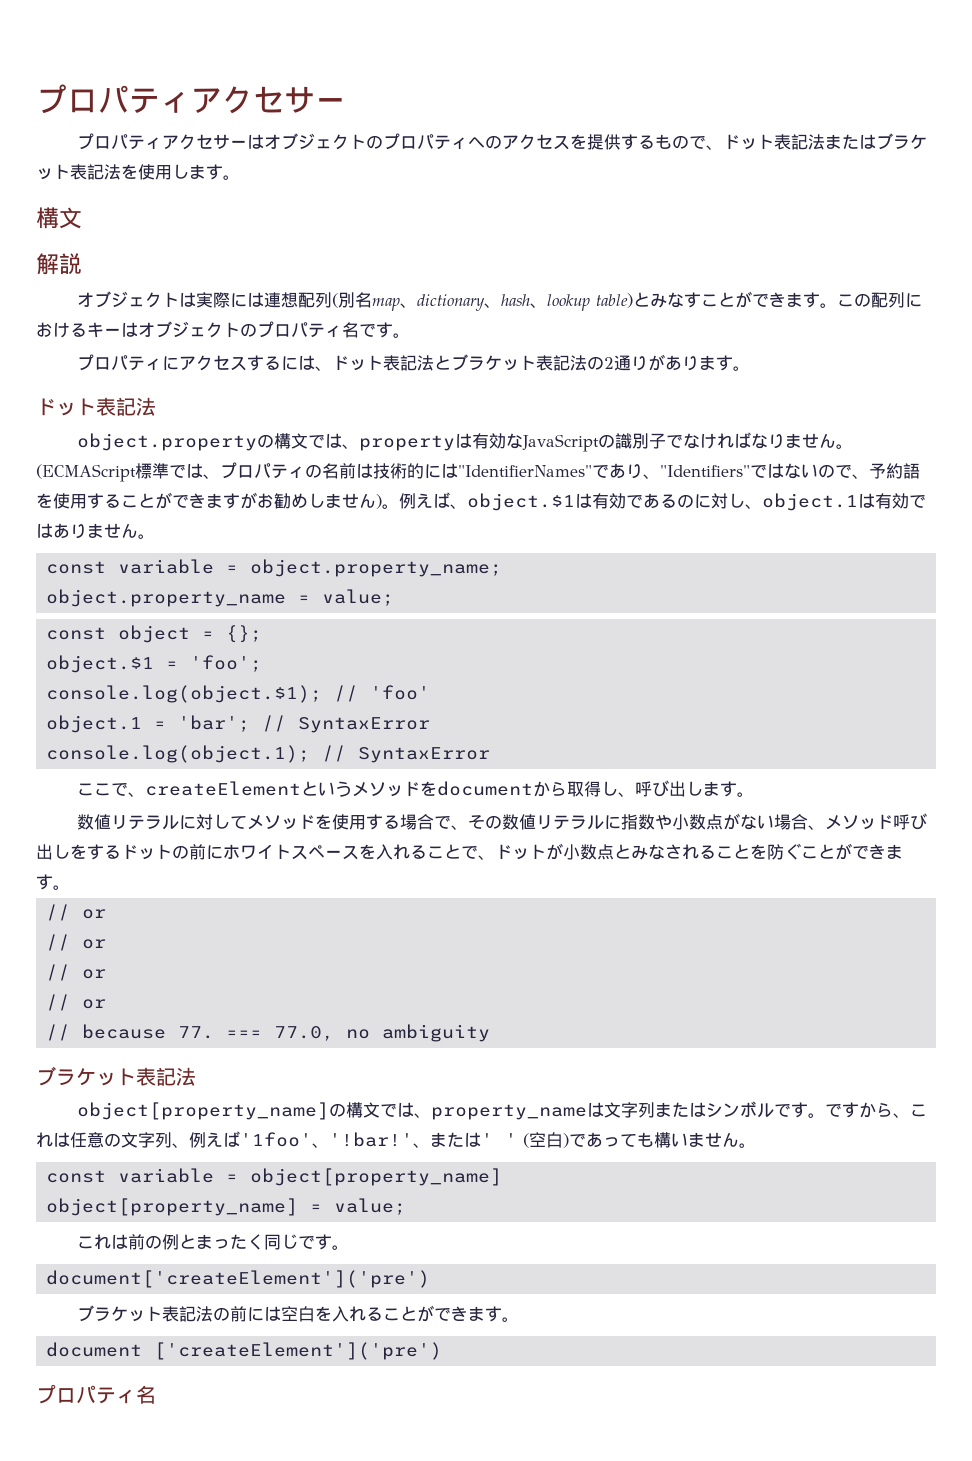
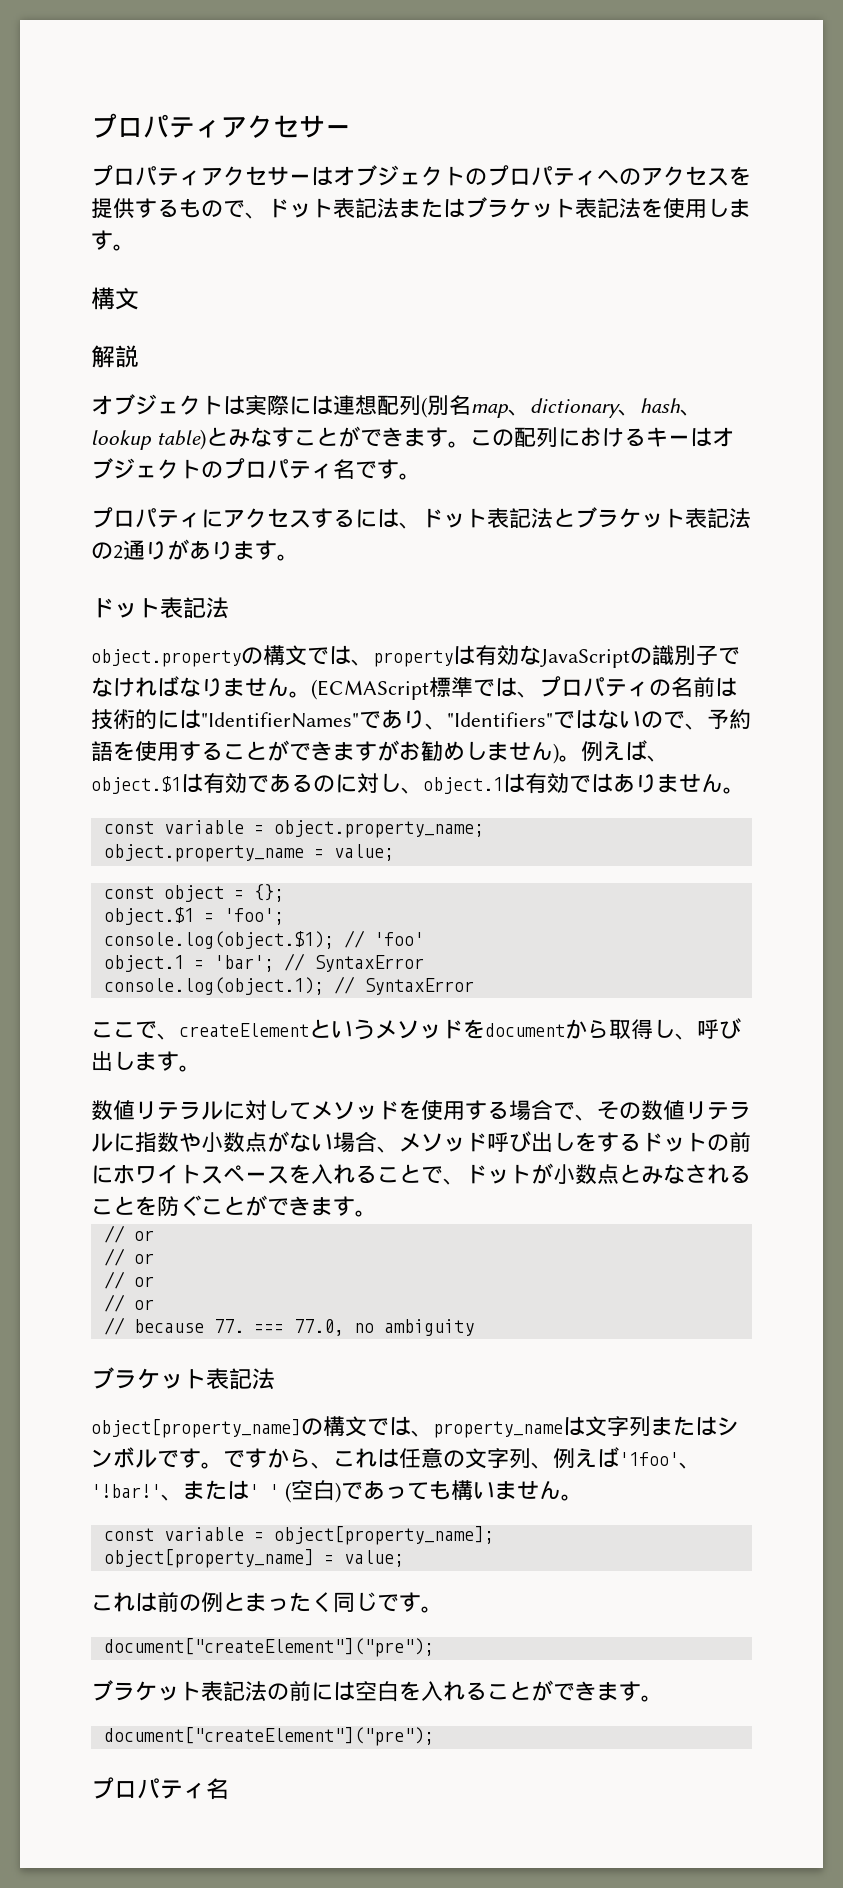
- const variable = object[property_name]
+ const variable = object[property_name];
  これは前の例とまったく同じです。
- document['createElement']('pre')
+ document["createElement"]("pre");
  ブラケット表記法の前には空白を入れることができます。
- document ['createElement']('pre')
+ document["createElement"]("pre");

